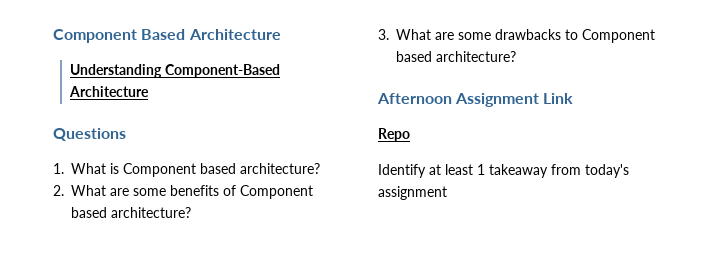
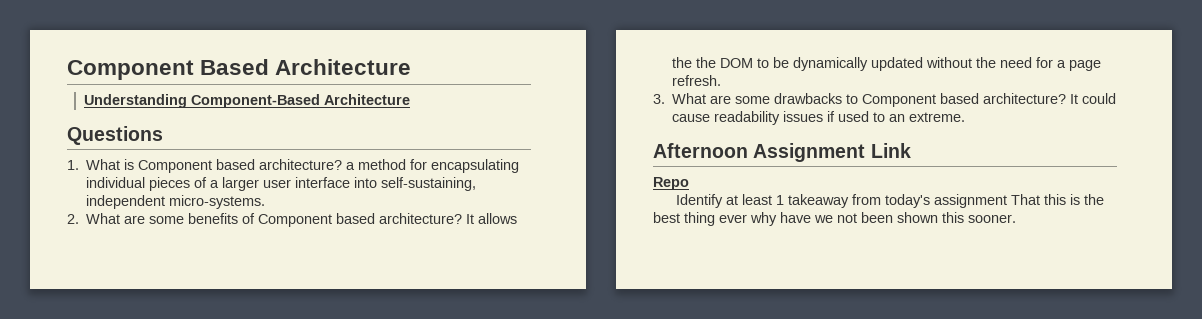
- 1. What is Component based architecture?
+ 1. What is Component based architecture? a method for encapsulating individual pieces of a larger user interface into self-sustaining, independent micro-systems.
+ It allows the the DOM to be dynamically updated without the need for a page refresh.
+ It could cause readability issues if used to an extreme.
- Identify at least 1 takeaway from today's assignment
+ Identify at least 1 takeaway from today's assignment That this is the best thing ever why have we not been shown this sooner.

